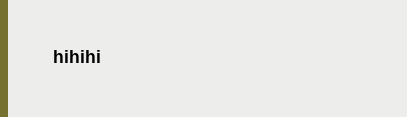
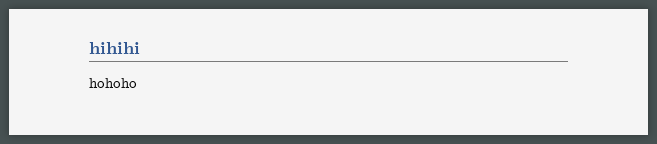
+ hohoho

